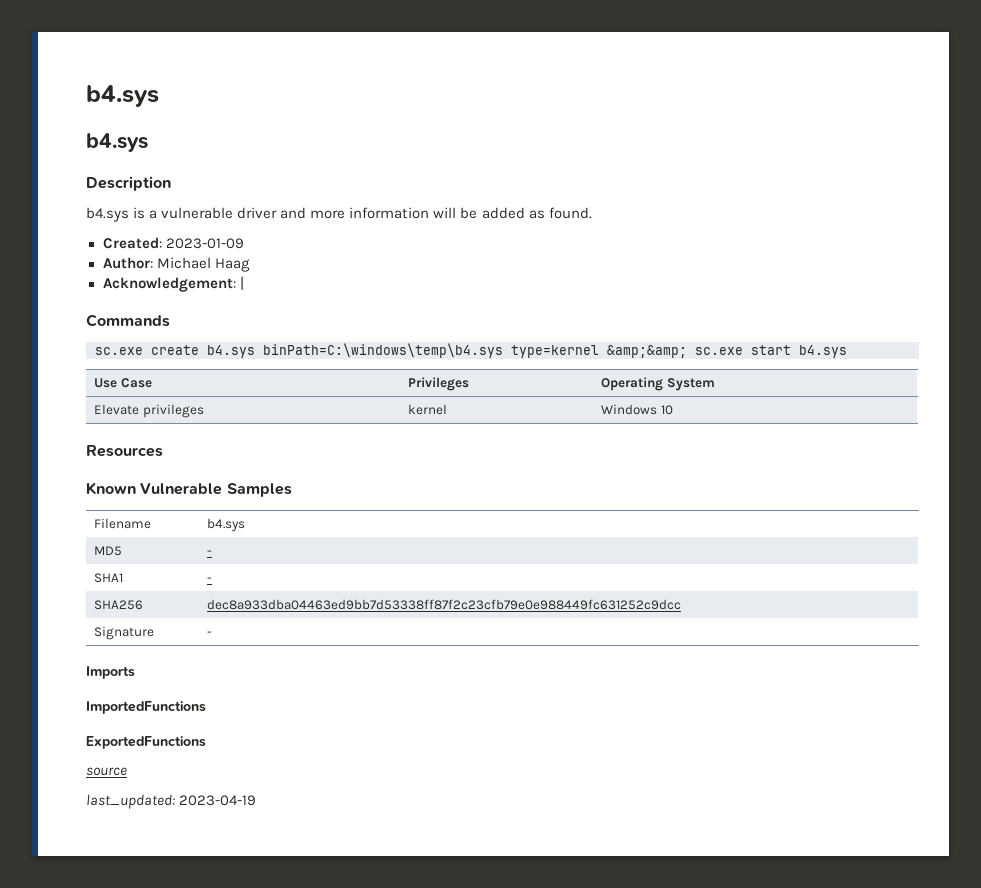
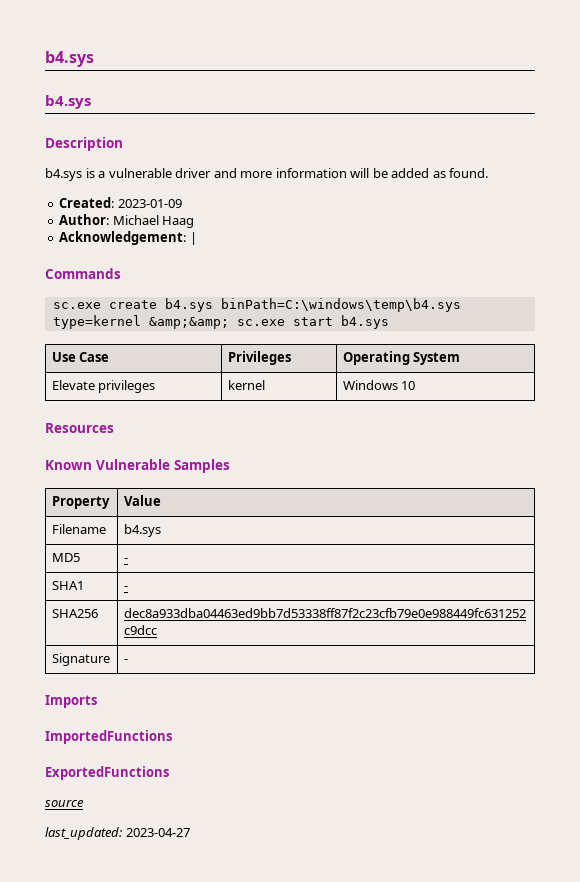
+ Property | Value
- last_updated: 2023-04-19
+ last_updated: 2023-04-27

